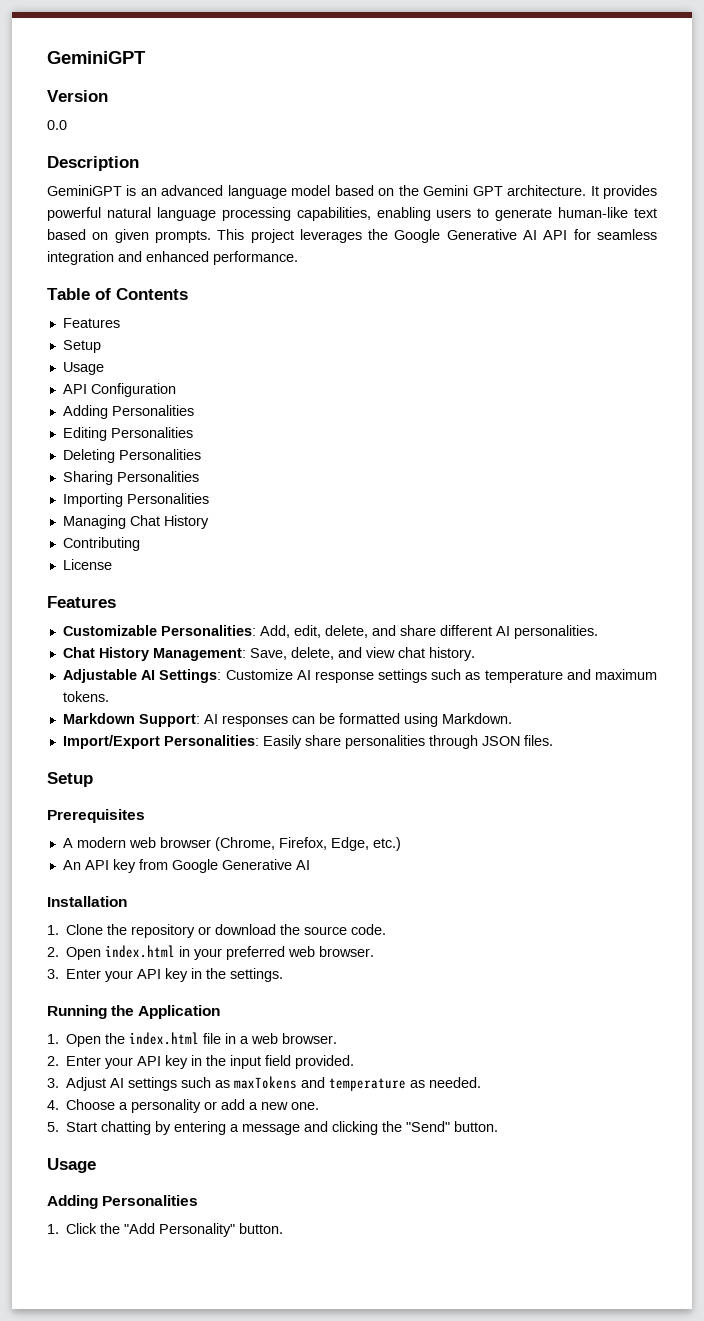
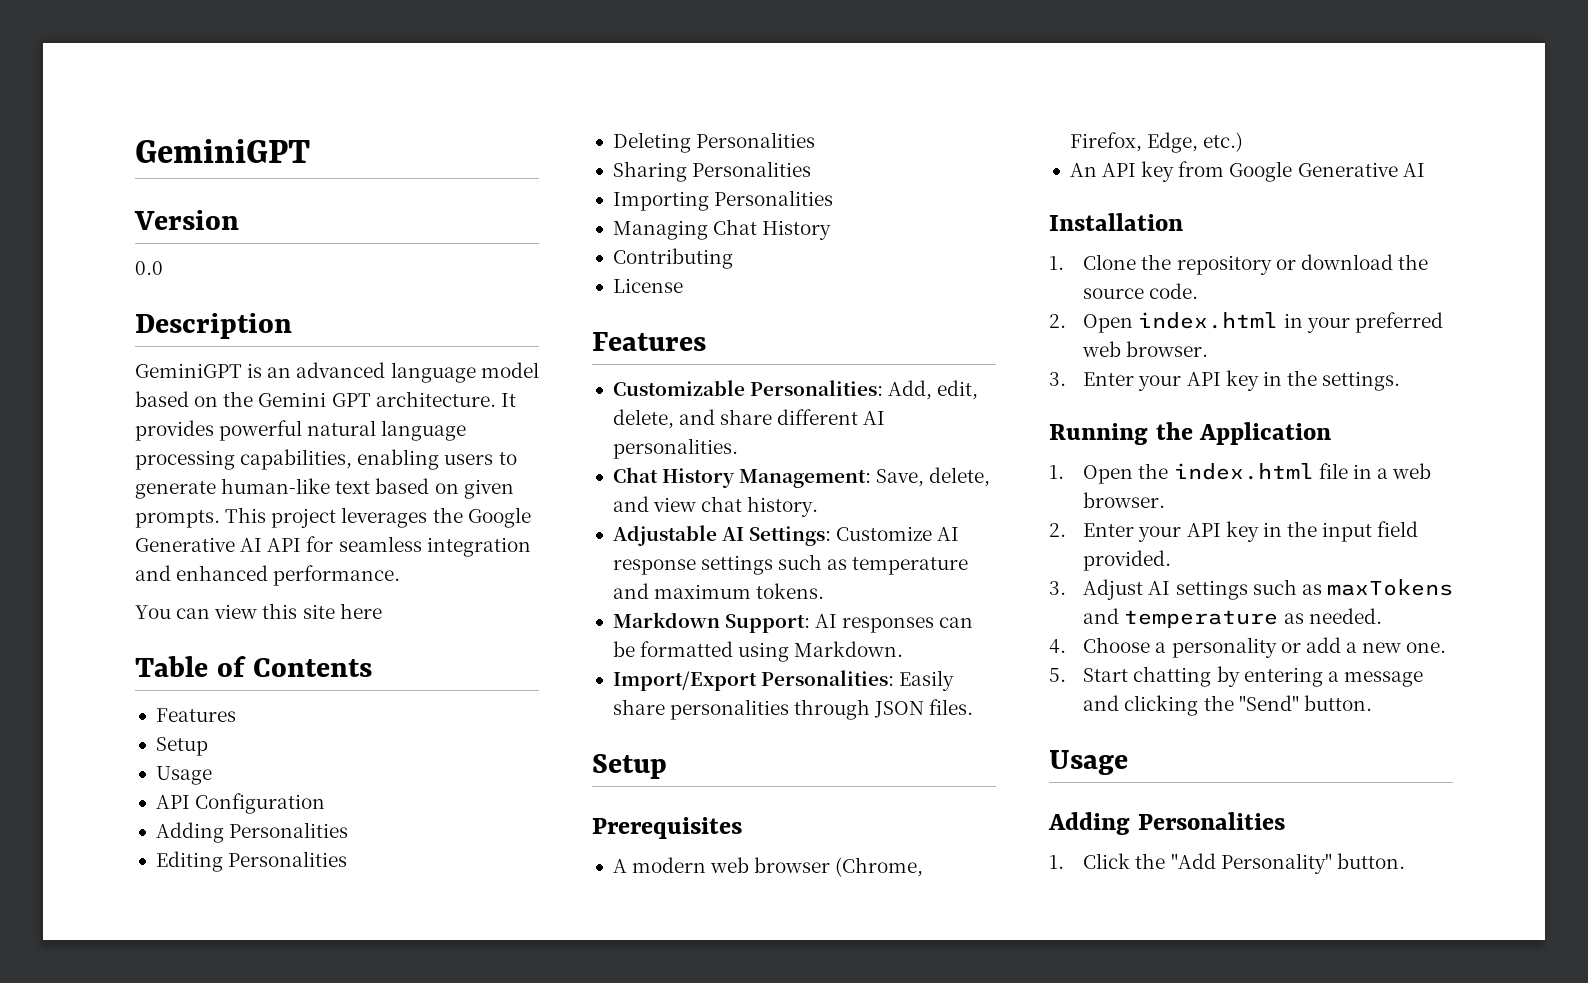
+ You can view this site here

